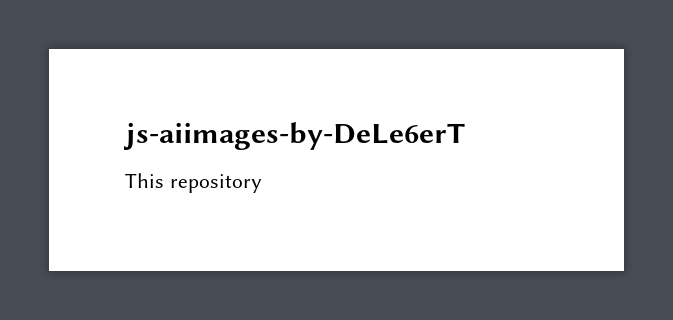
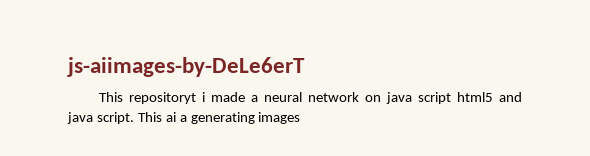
- This repository
+ This repositoryt i made a neural network on java script html5 and java script. This ai a generating images

